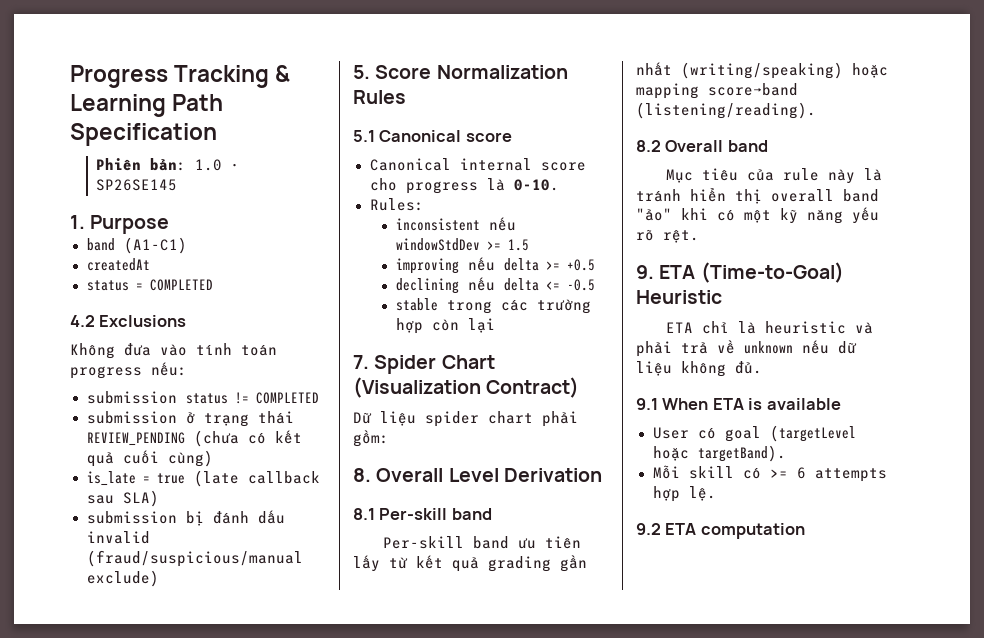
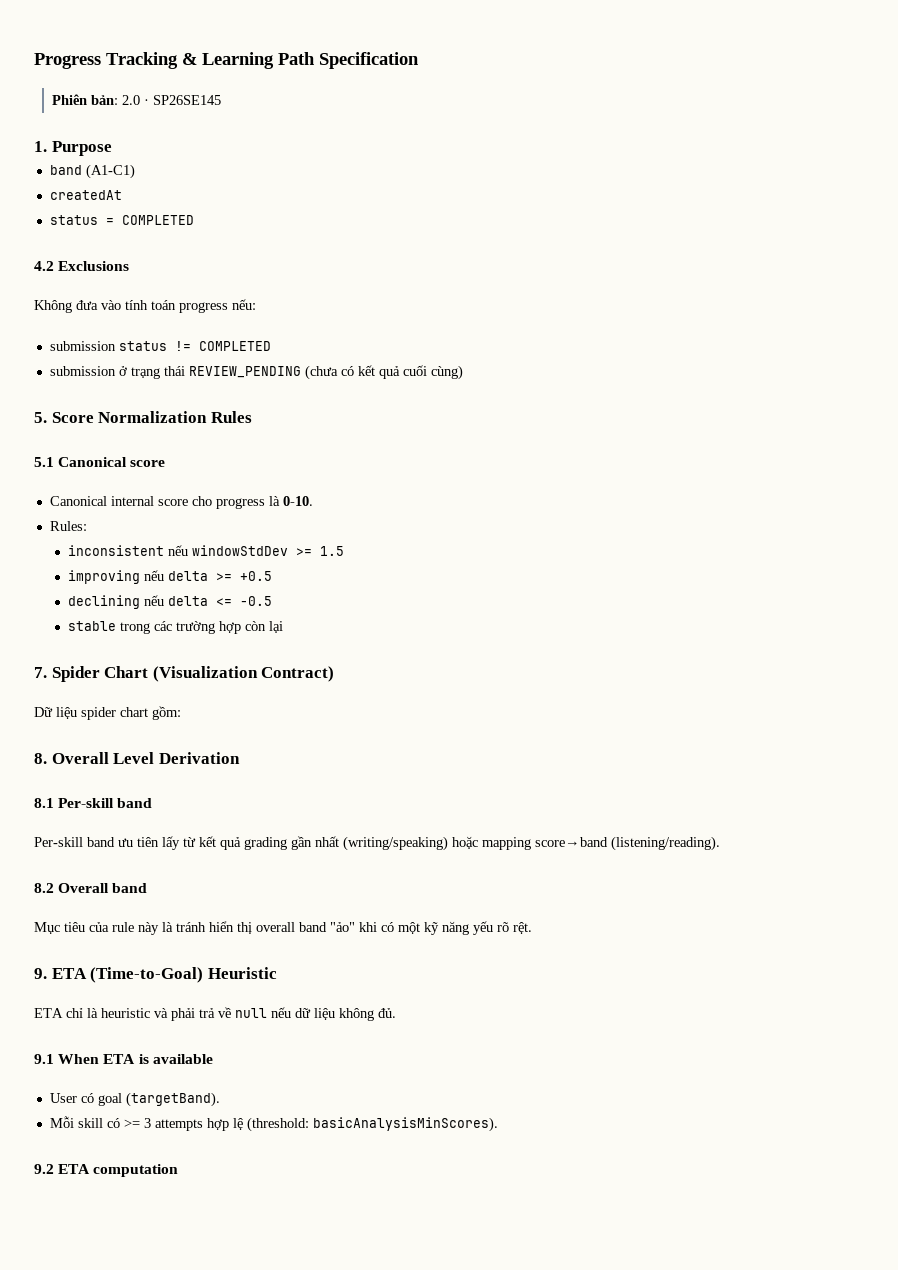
- Phiên bản: 1.0 · SP26SE145
+ Phiên bản: 2.0 · SP26SE145
- is_late = true (late callback sau SLA)
- submission bị đánh dấu invalid (fraud/suspicious/manual exclude)
- Dữ liệu spider chart phải gồm:
+ Dữ liệu spider chart gồm:
- ETA chỉ là heuristic và phải trả về unknown nếu dữ liệu không đủ.
+ ETA chỉ là heuristic và phải trả về null nếu dữ liệu không đủ.
- User có goal (targetLevel hoặc targetBand).
+ User có goal (targetBand).
- Mỗi skill có >= 6 attempts hợp lệ.
+ Mỗi skill có >= 3 attempts hợp lệ (threshold: basicAnalysisMinScores).

